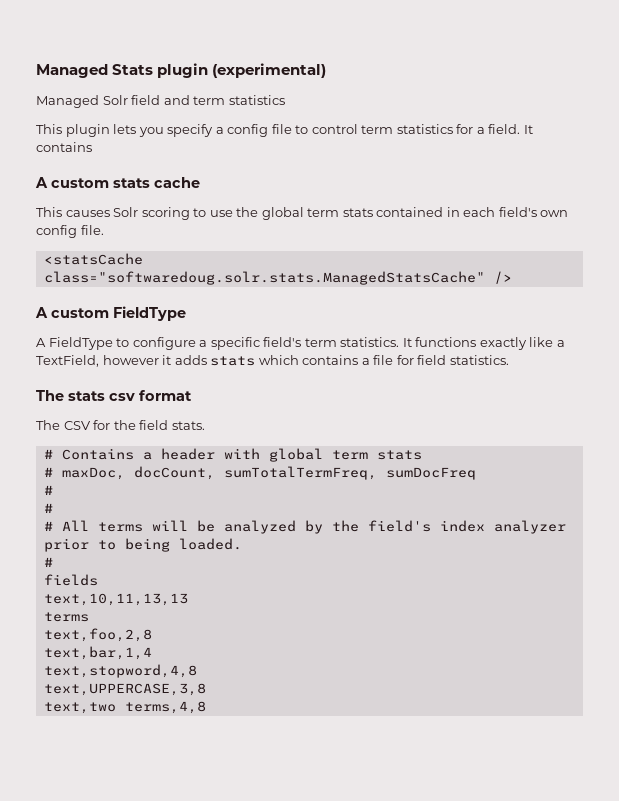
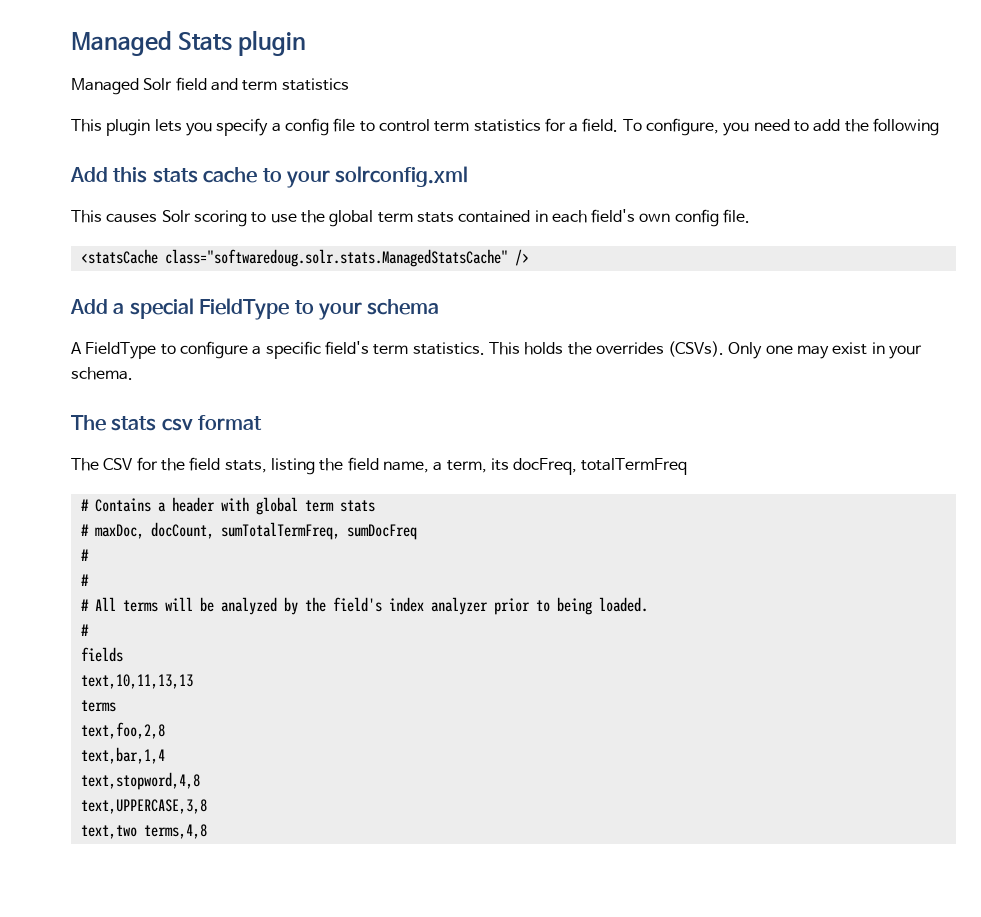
- Managed Stats plugin (experimental)
+ Managed Stats plugin
- It contains
- A custom stats cache
+ To configure, you need to add the following
+ Add this stats cache to your solrconfig.xml
- A custom FieldType
+ Add a special FieldType to your schema
- It functions exactly like a TextField, however it adds stats which contains a file for field statistics.
+ This holds the overrides (CSVs). Only one may exist in your schema.
- The CSV for the field stats.
+ The CSV for the field stats, listing the field name, a term, its docFreq, totalTermFreq

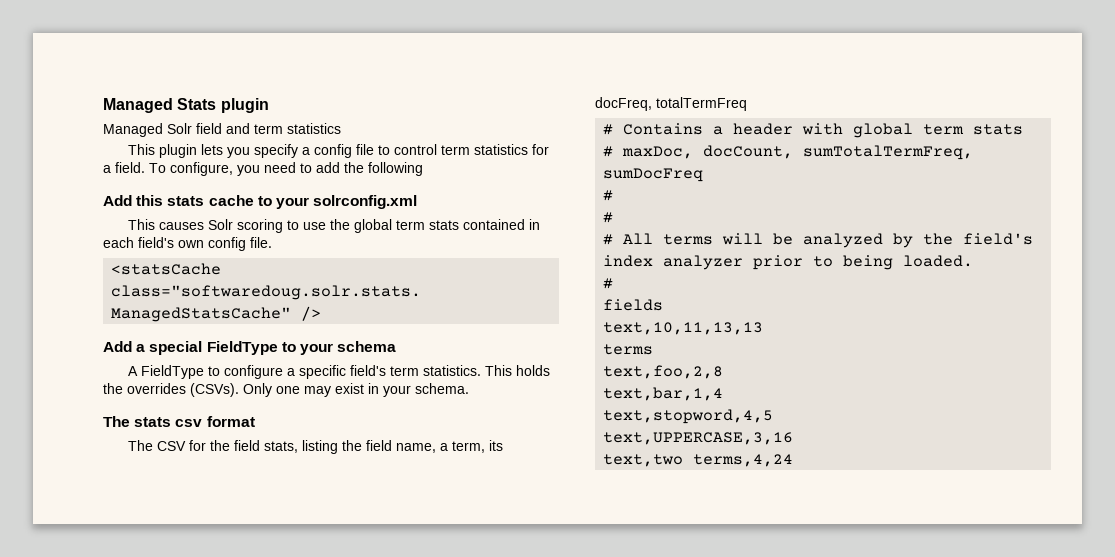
- text,stopword,4,8
- text,UPPERCASE,3,8
+ text,stopword,4,5
+ text,UPPERCASE,3,16
- text,two terms,4,8
+ text,two terms,4,24

